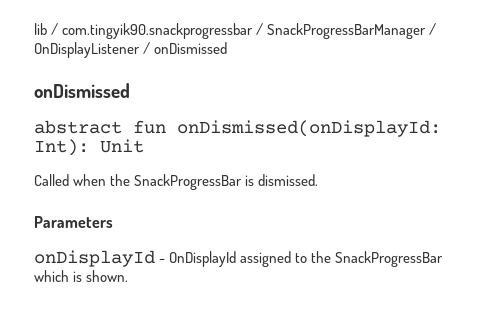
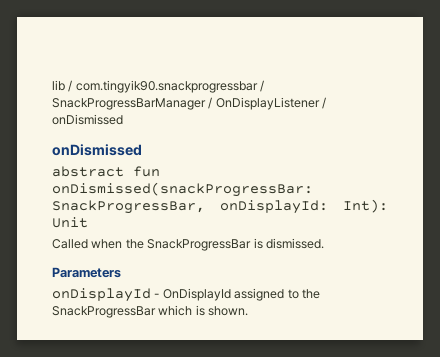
- abstract fun onDismissed(onDisplayId: Int): Unit
+ abstract fun onDismissed(snackProgressBar: SnackProgressBar, onDisplayId: Int): Unit

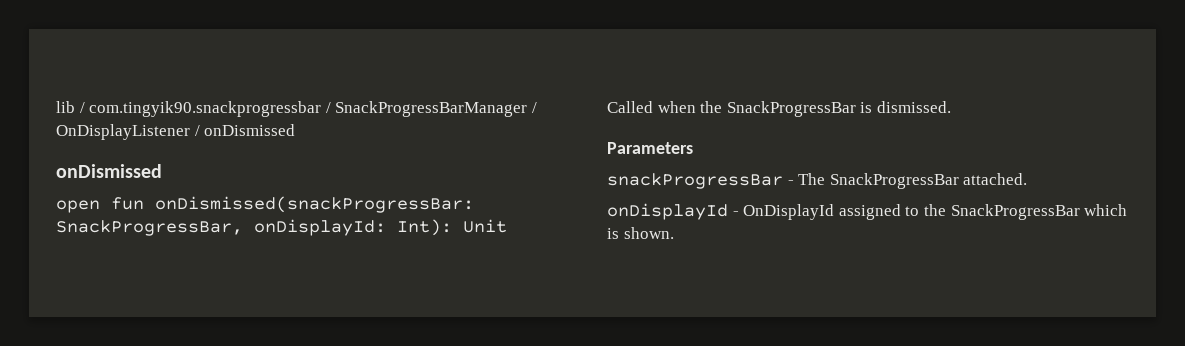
- abstract fun onDismissed(snackProgressBar: SnackProgressBar, onDisplayId: Int): Unit
+ open fun onDismissed(snackProgressBar: SnackProgressBar, onDisplayId: Int): Unit
+ snackProgressBar - The SnackProgressBar attached.

